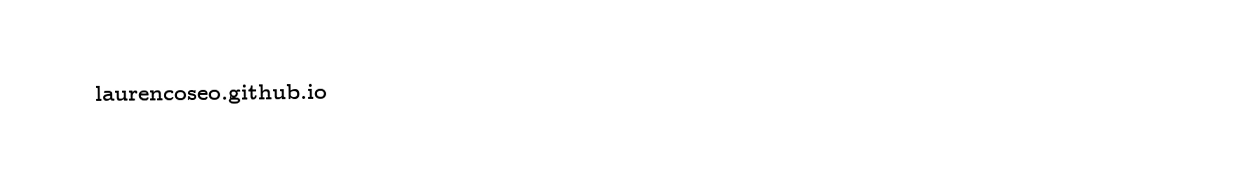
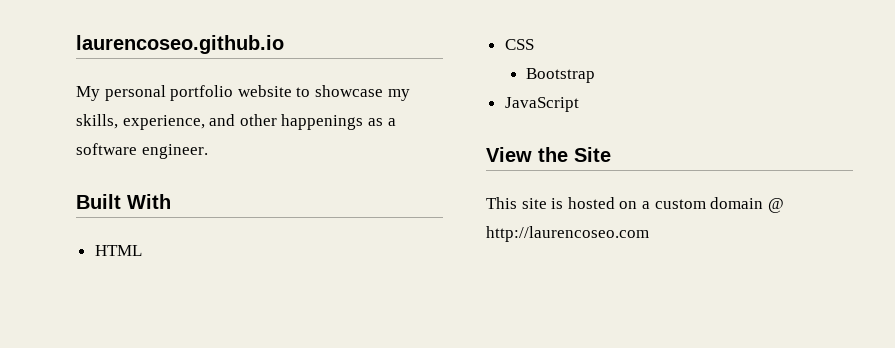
+ My personal portfolio website to showcase my skills, experience, and other happenings as a software engineer.
+ Built With
+ HTML
+ CSS
+ Bootstrap
+ JavaScript
+ View the Site
+ This site is hosted on a custom domain @ http://laurencoseo.com

